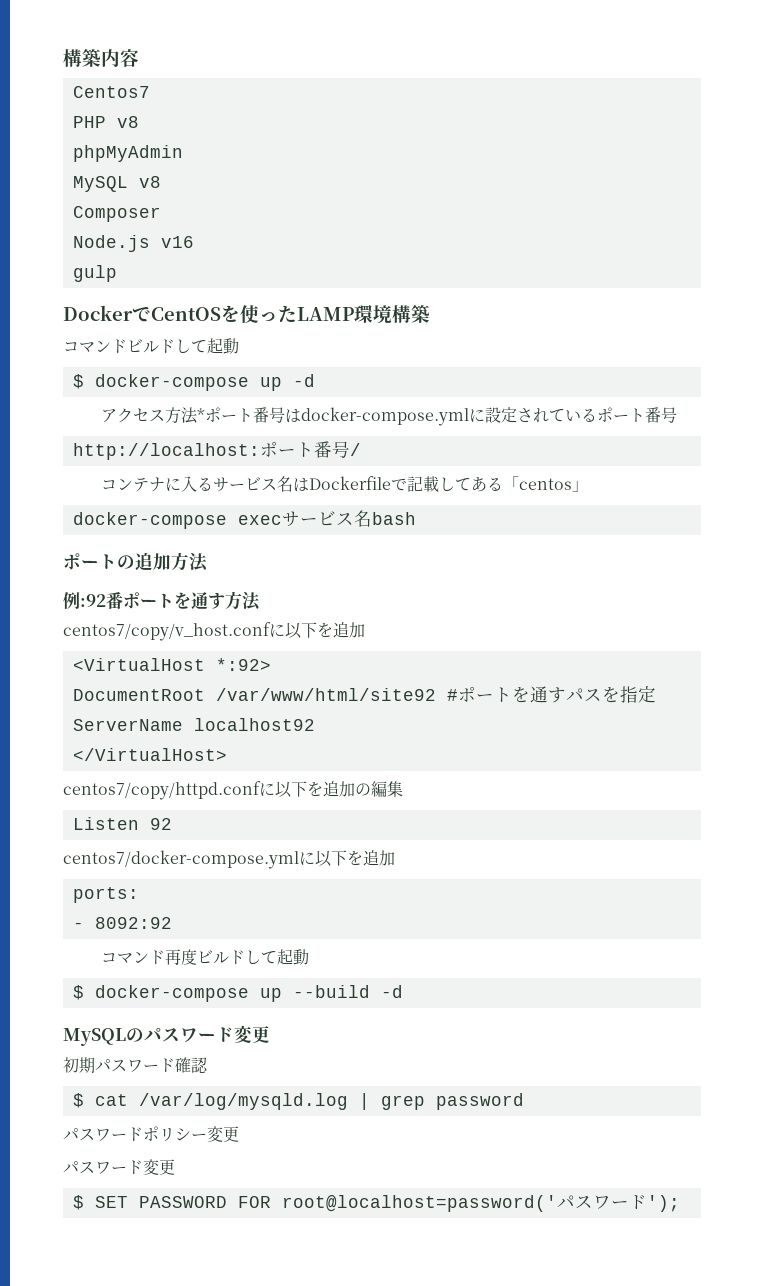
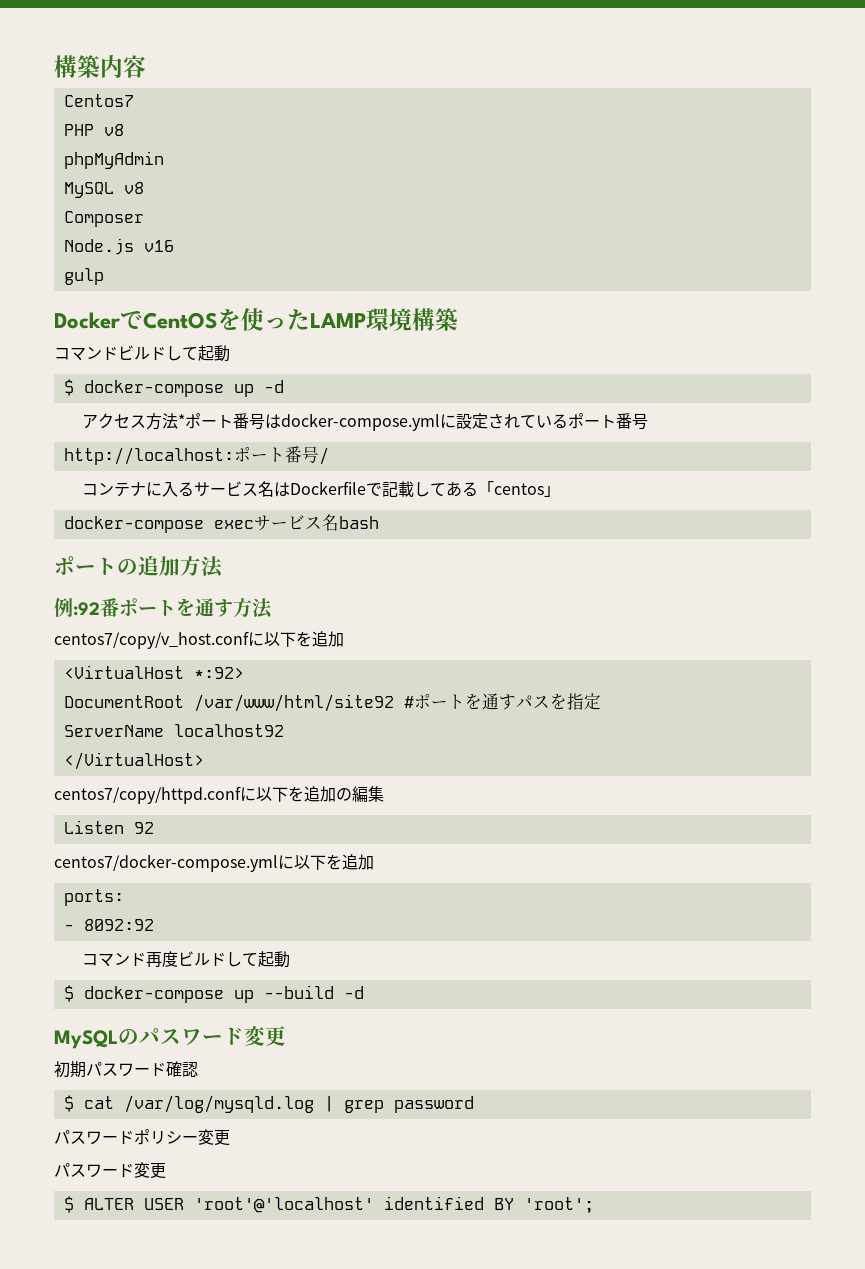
- $ SET PASSWORD FOR root@localhost=password('パスワード');
+ $ ALTER USER 'root'@'localhost' identified BY 'root';

